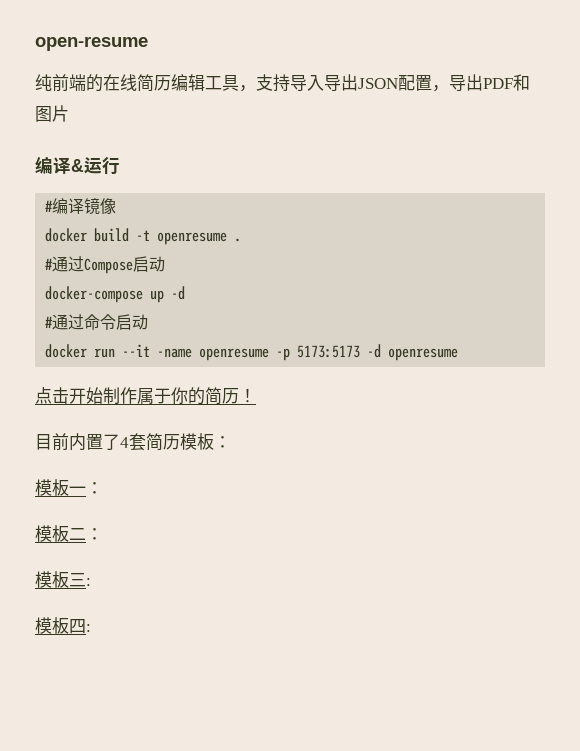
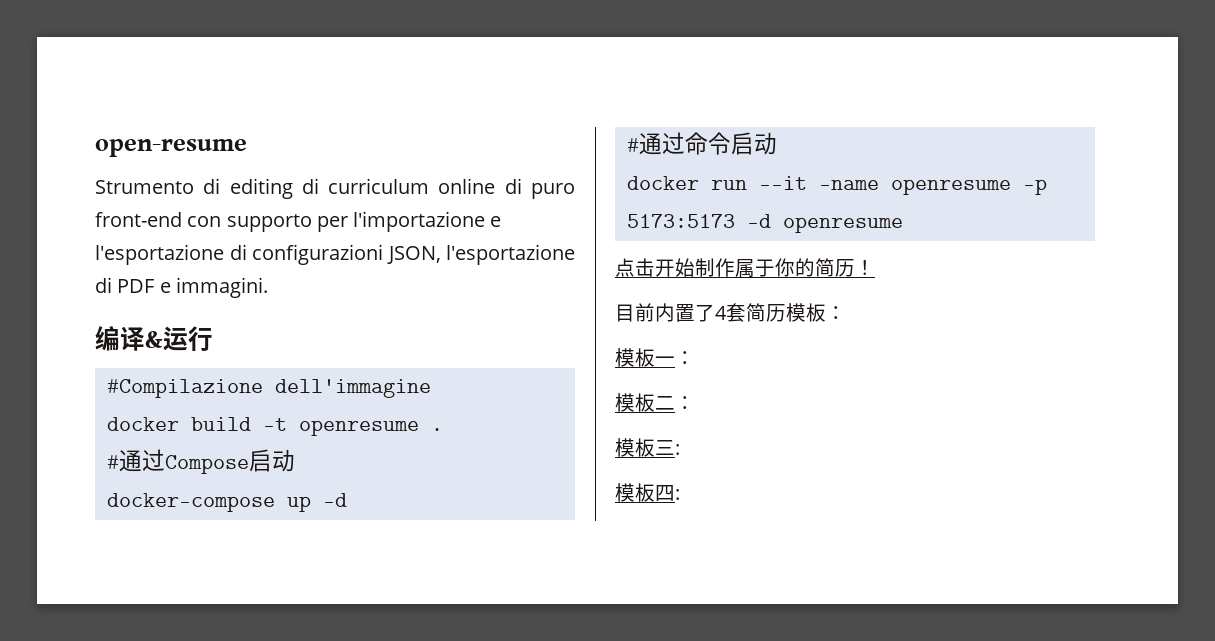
- 纯前端的在线简历编辑工具，支持导入导出JSON配置，导出PDF和图片
+ Strumento di editing di curriculum online di puro front-end con supporto per l'importazione e l'esportazione di configurazioni JSON, l'esportazione di PDF e immagini.
- #编译镜像
+ #Compilazione dell'immagine

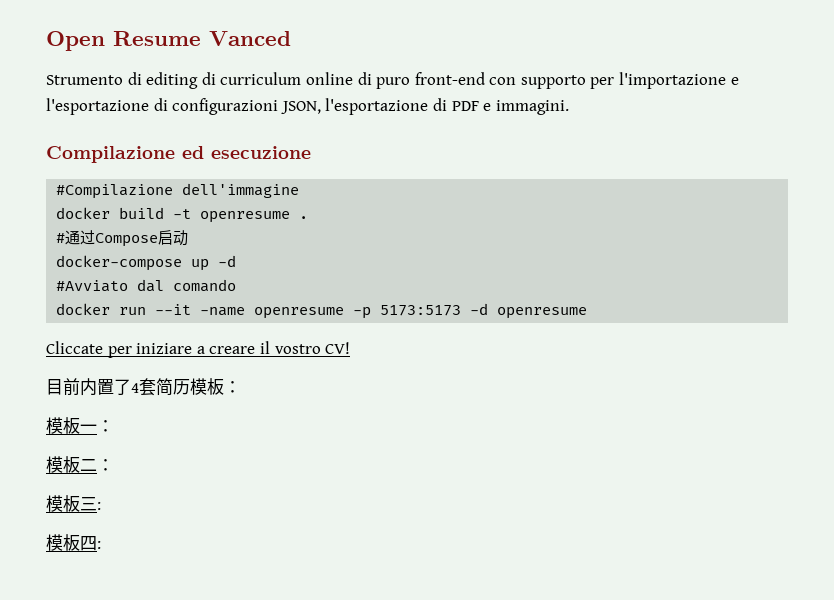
- open-resume
+ Open Resume Vanced
- 编译&运行
+ Compilazione ed esecuzione
- #通过命令启动
+ #Avviato dal comando
- 点击开始制作属于你的简历！
+ Cliccate per iniziare a creare il vostro CV!

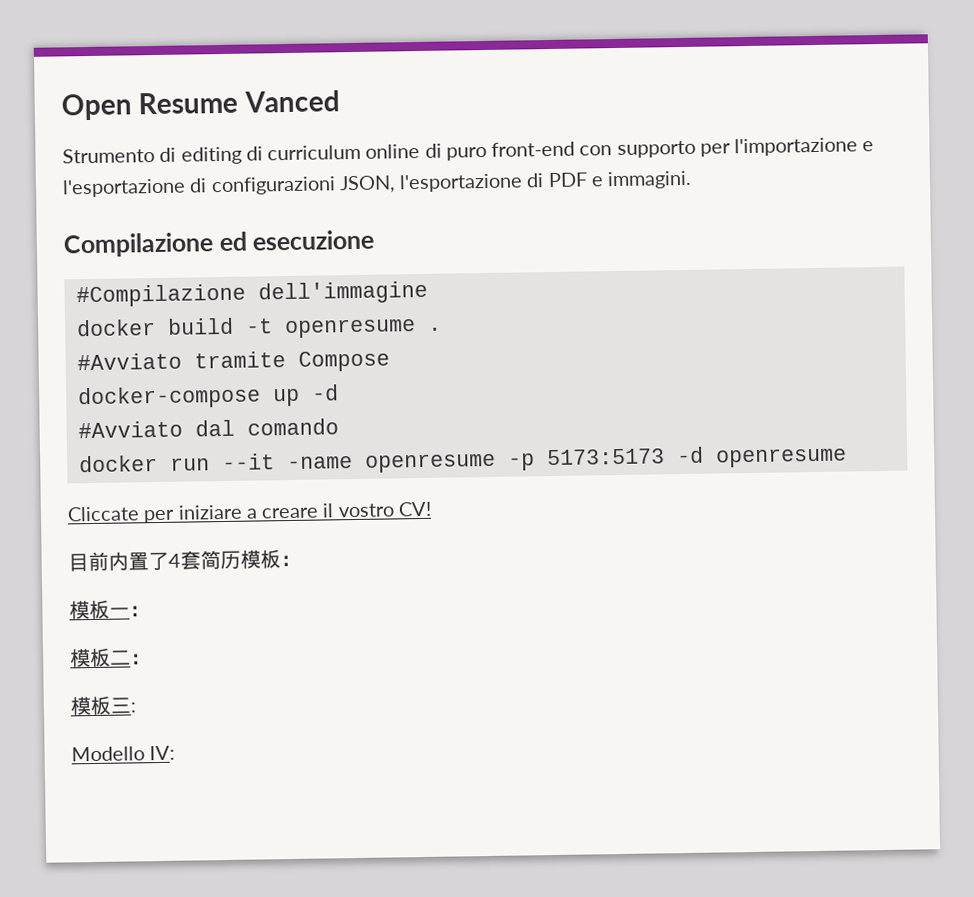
- #通过Compose启动
+ #Avviato tramite Compose
- 模板四:
+ Modello IV:

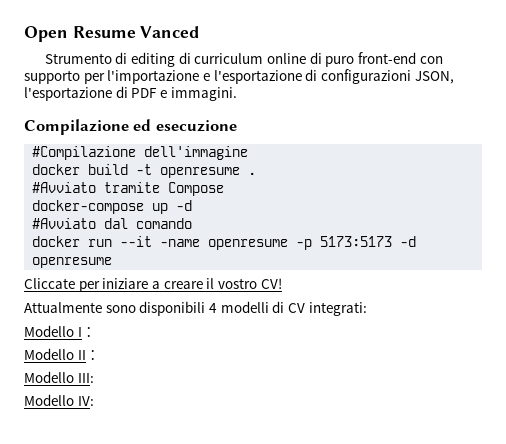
- 目前内置了4套简历模板：
- 模板一：
- 模板二：
- 模板三:
+ Attualmente sono disponibili 4 modelli di CV integrati:
+ Modello I：
+ Modello II：
+ Modello III:

